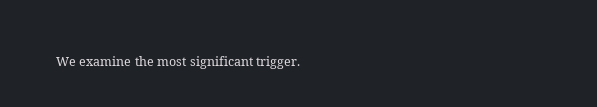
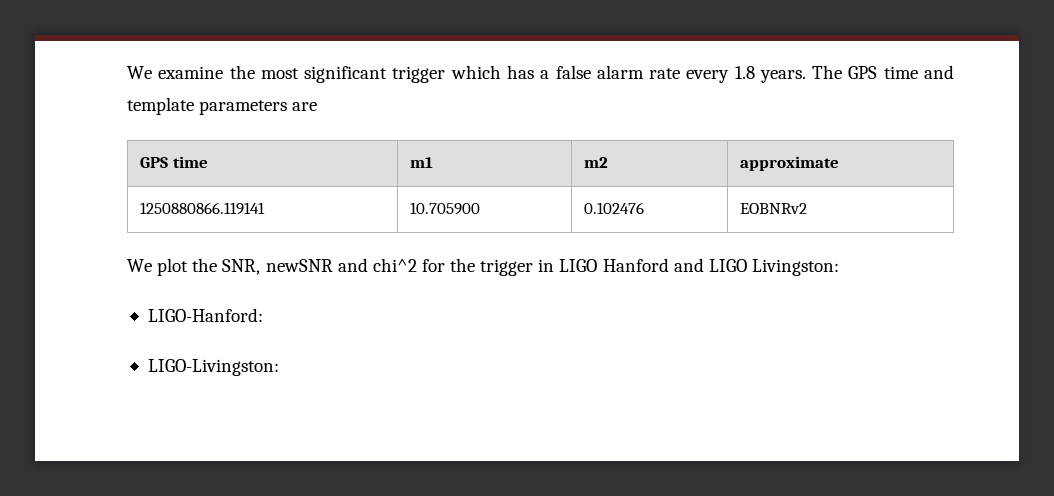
- We examine the most significant trigger.
+ We examine the most significant trigger which has a false alarm rate every 1.8 years. The GPS time and template parameters are
+ GPS time | m1 | m2 | approximate
+ 1250880866.119141 | 10.705900 | 0.102476 | EOBNRv2
+ We plot the SNR, newSNR and chi^2 for the trigger in LIGO Hanford and LIGO Livingston:
+ LIGO-Hanford:
+ LIGO-Livingston:

